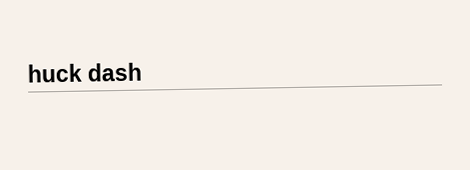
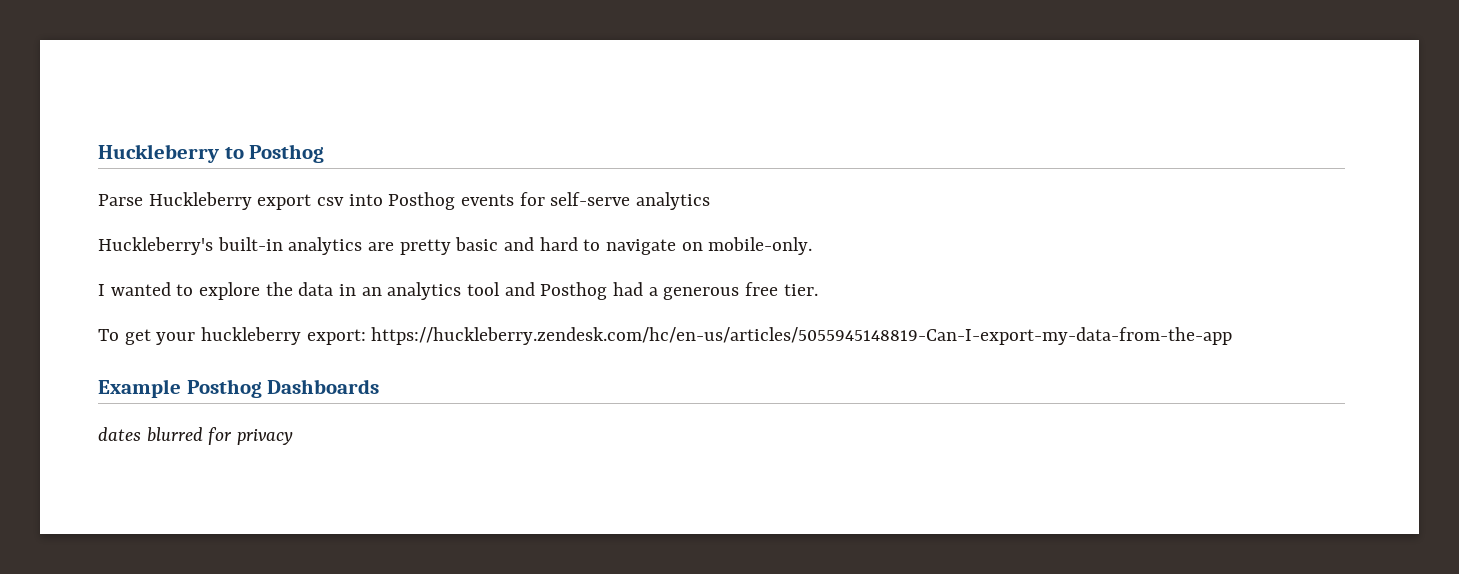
- huck dash
+ Huckleberry to Posthog
+ Parse Huckleberry export csv into Posthog events for self-serve analytics
+ Huckleberry's built-in analytics are pretty basic and hard to navigate on mobile-only.
+ I wanted to explore the data in an analytics tool and Posthog had a generous free tier.
+ To get your huckleberry export: https://huckleberry.zendesk.com/hc/en-us/articles/5055945148819-Can-I-export-my-data-from-the-app
+ Example Posthog Dashboards
+ dates blurred for privacy

